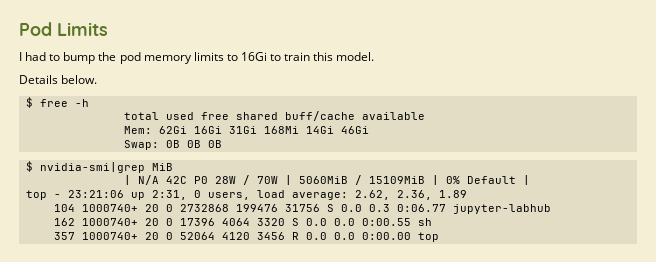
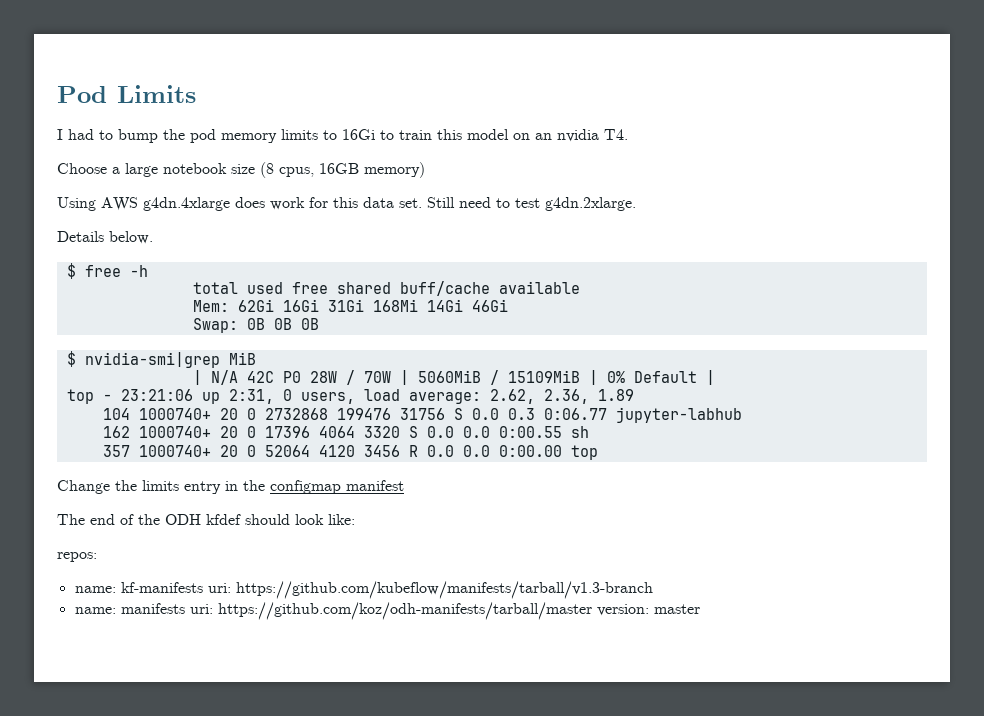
- I had to bump the pod memory limits to 16Gi to train this model.
+ I had to bump the pod memory limits to 16Gi to train this model on an nvidia T4.
+ Choose a large notebook size (8 cpus, 16GB memory)
+ Using AWS g4dn.4xlarge does work for this data set. Still need to test g4dn.2xlarge.
+ Change the limits entry in the configmap manifest
+ The end of the ODH kfdef should look like:
+ repos:
+ name: kf-manifests uri: https://github.com/kubeflow/manifests/tarball/v1.3-branch
+ name: manifests uri: https://github.com/koz/odh-manifests/tarball/master version: master

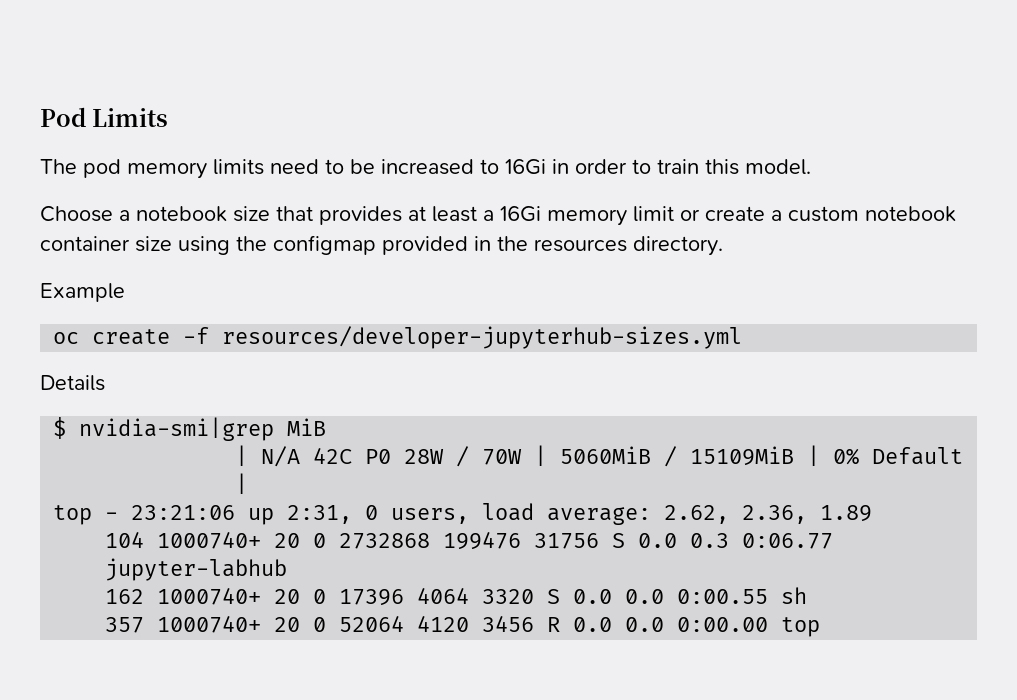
- I had to bump the pod memory limits to 16Gi to train this model on an nvidia T4.
+ The pod memory limits need to be increased to 16Gi in order to train this model.
- Choose a large notebook size (8 cpus, 16GB memory)
- Using AWS g4dn.4xlarge does work for this data set. Still need to test g4dn.2xlarge.
- Details below.
- $ free -h
- total used free shared buff/cache available
- Mem: 62Gi 16Gi 31Gi 168Mi 14Gi 46Gi
- Swap: 0B 0B 0B
+ Choose a notebook size that provides at least a 16Gi memory limit or create a custom notebook container size using the configmap provided in the resources directory.
+ Example
+ oc create -f resources/developer-jupyterhub-sizes.yml
+ Details
- Change the limits entry in the configmap manifest
- The end of the ODH kfdef should look like:
- repos:
- name: kf-manifests uri: https://github.com/kubeflow/manifests/tarball/v1.3-branch
- name: manifests uri: https://github.com/koz/odh-manifests/tarball/master version: master

